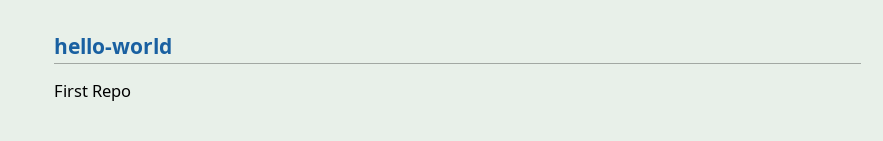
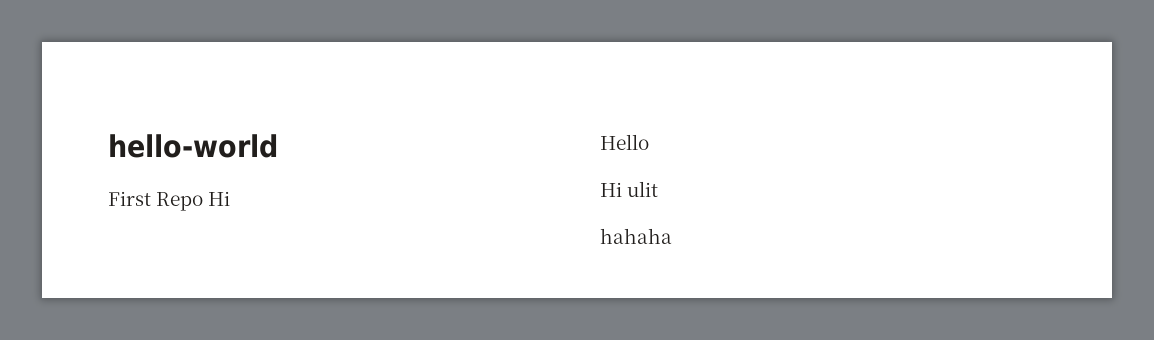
- First Repo
+ First Repo Hi
+ Hello
+ Hi ulit
+ hahaha

